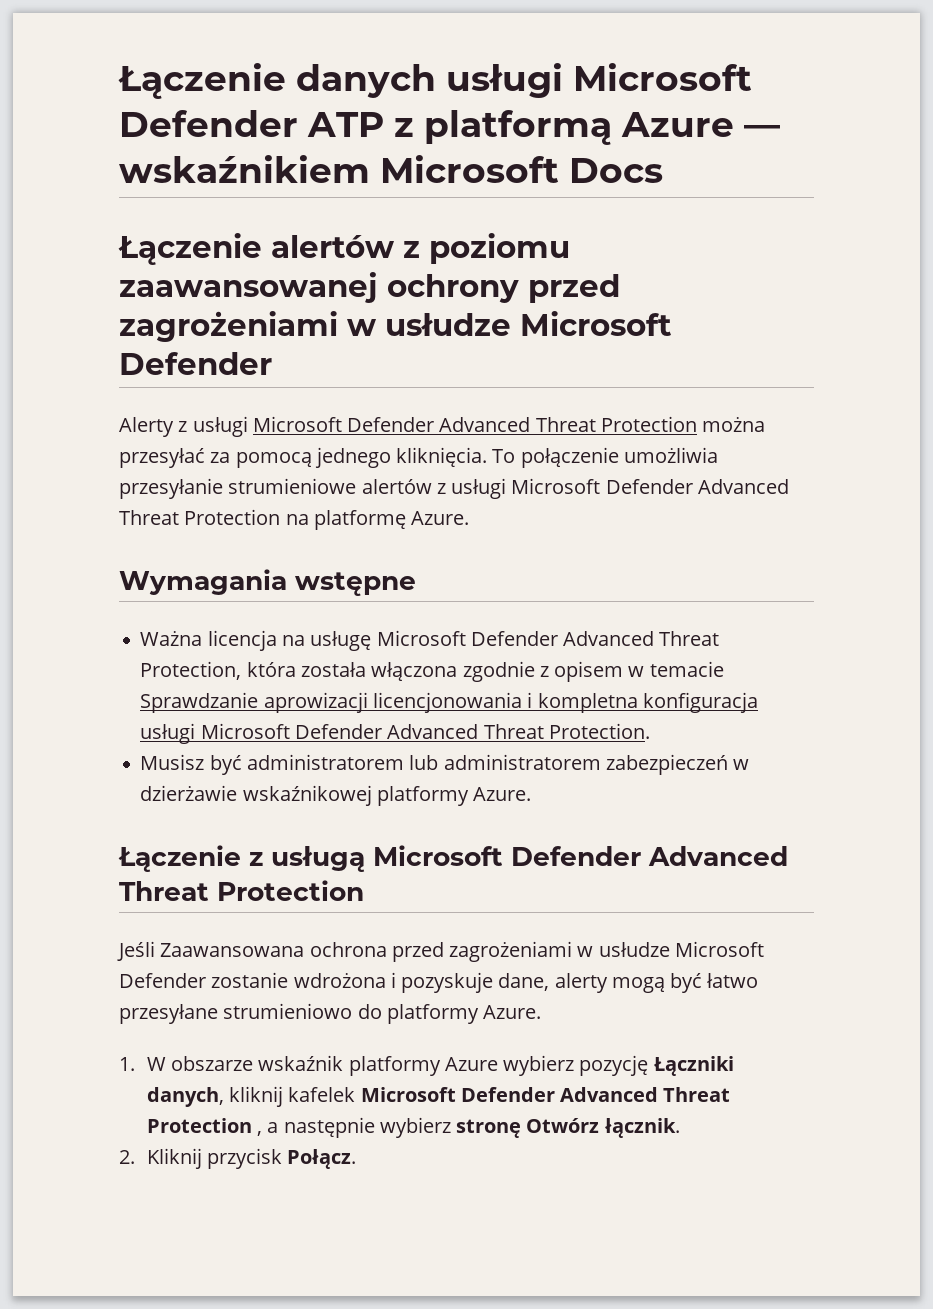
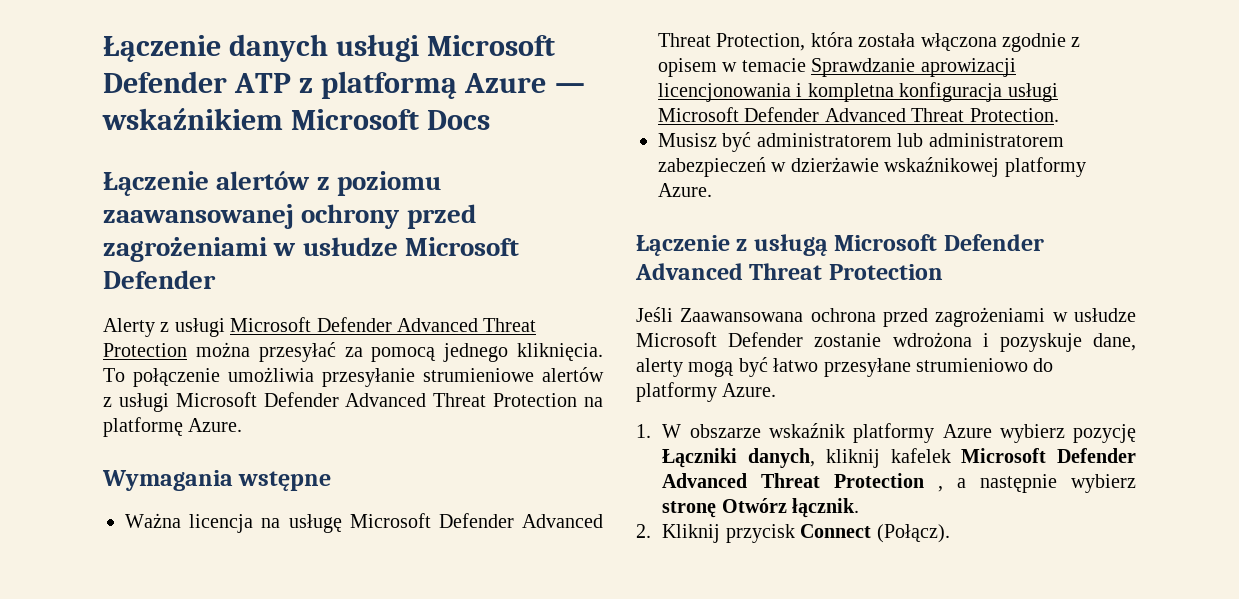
- 2. Kliknij przycisk Połącz.
+ 2. Kliknij przycisk Connect (Połącz).

